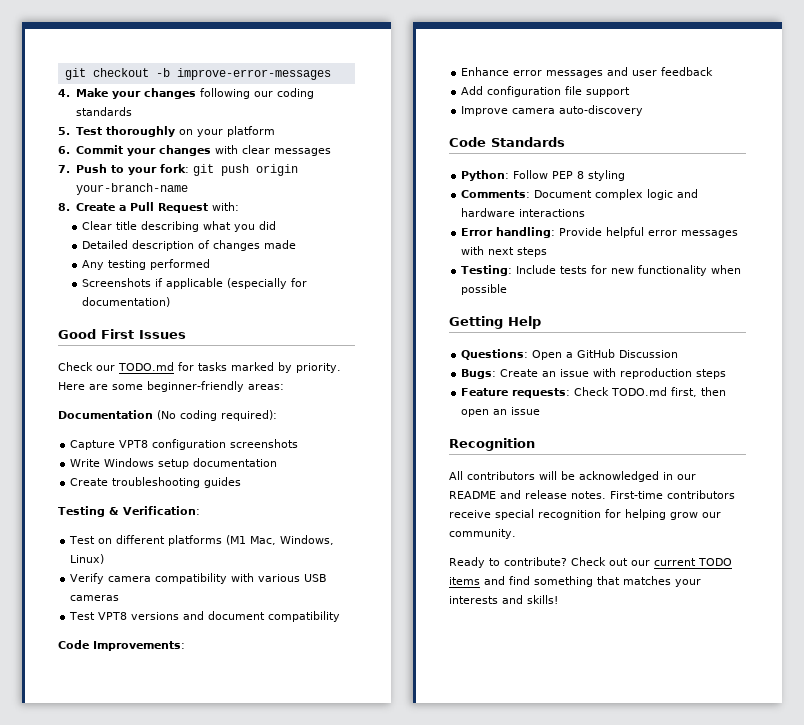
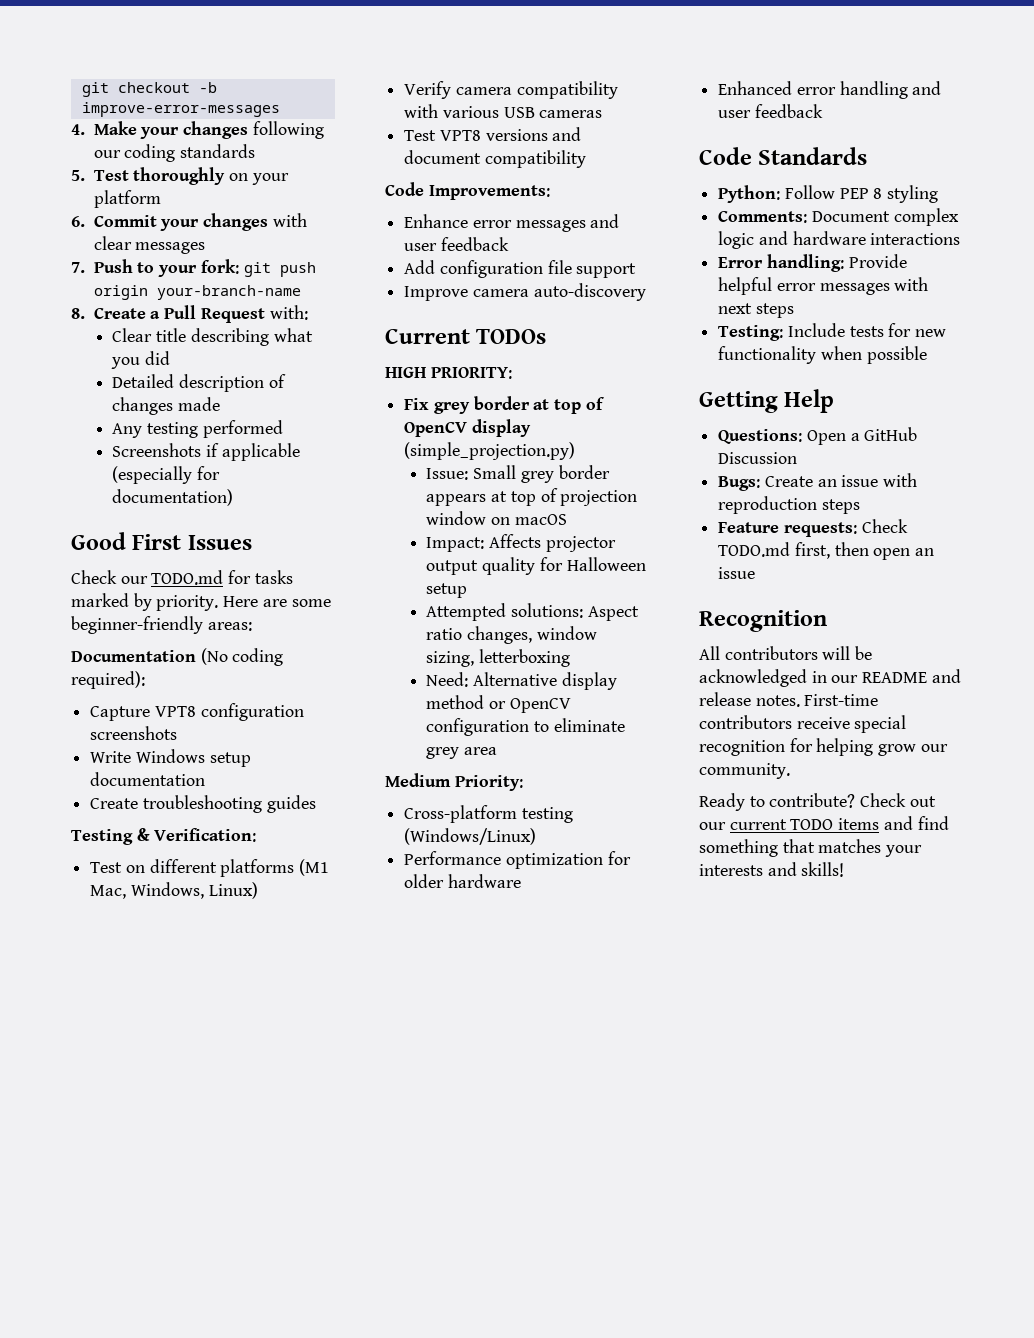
+ Current TODOs
+ HIGH PRIORITY:
+ Fix grey border at top of OpenCV display (simple_projection.py)
+ Issue: Small grey border appears at top of projection window on macOS
+ Impact: Affects projector output quality for Halloween setup
+ Attempted solutions: Aspect ratio changes, window sizing, letterboxing
+ Need: Alternative display method or OpenCV configuration to eliminate grey area
+ Medium Priority:
+ Cross-platform testing (Windows/Linux)
+ Performance optimization for older hardware
+ Enhanced error handling and user feedback

